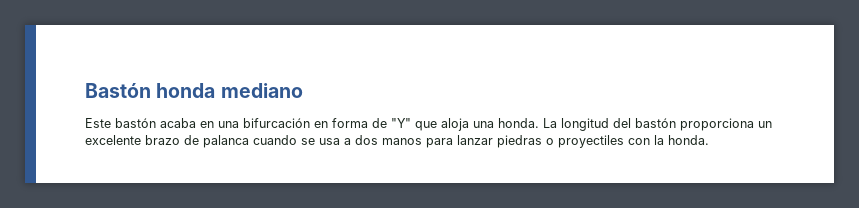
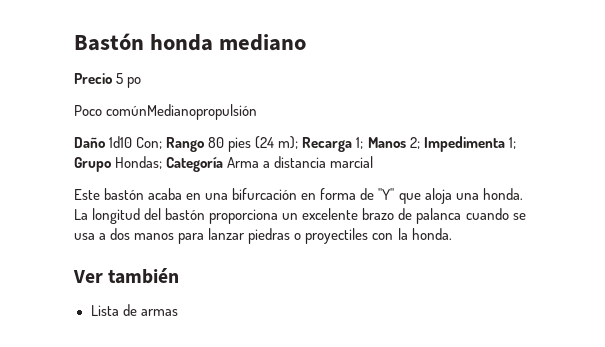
+ Precio 5 po
+ Poco comúnMedianopropulsión
+ Daño 1d10 Con; Rango 80 pies (24 m); Recarga 1; Manos 2; Impedimenta 1; Grupo Hondas; Categoría Arma a distancia marcial
+ Ver también
+ Lista de armas

